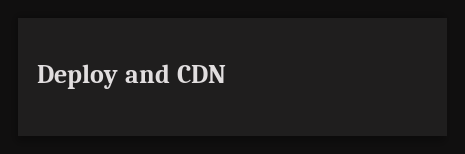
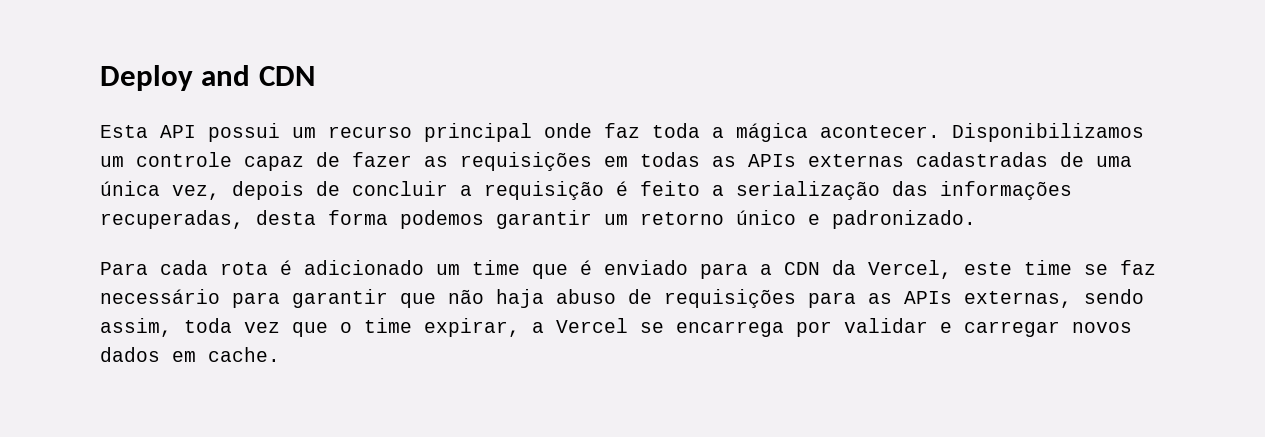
+ Esta API possui um recurso principal onde faz toda a mágica acontecer. Disponibilizamos um controle capaz de fazer as requisições em todas as APIs externas cadastradas de uma única vez, depois de concluir a requisição é feito a serialização das informações recuperadas, desta forma podemos garantir um retorno único e padronizado.
+ Para cada rota é adicionado um time que é enviado para a CDN da Vercel, este time se faz necessário para garantir que não haja abuso de requisições para as APIs externas, sendo assim, toda vez que o time expirar, a Vercel se encarrega por validar e carregar novos dados em cache.

